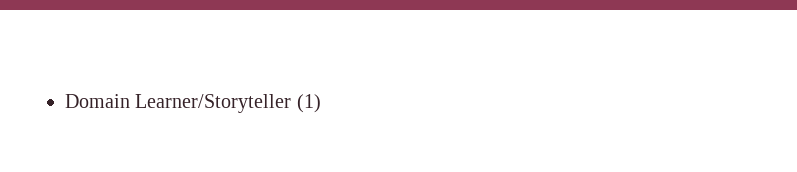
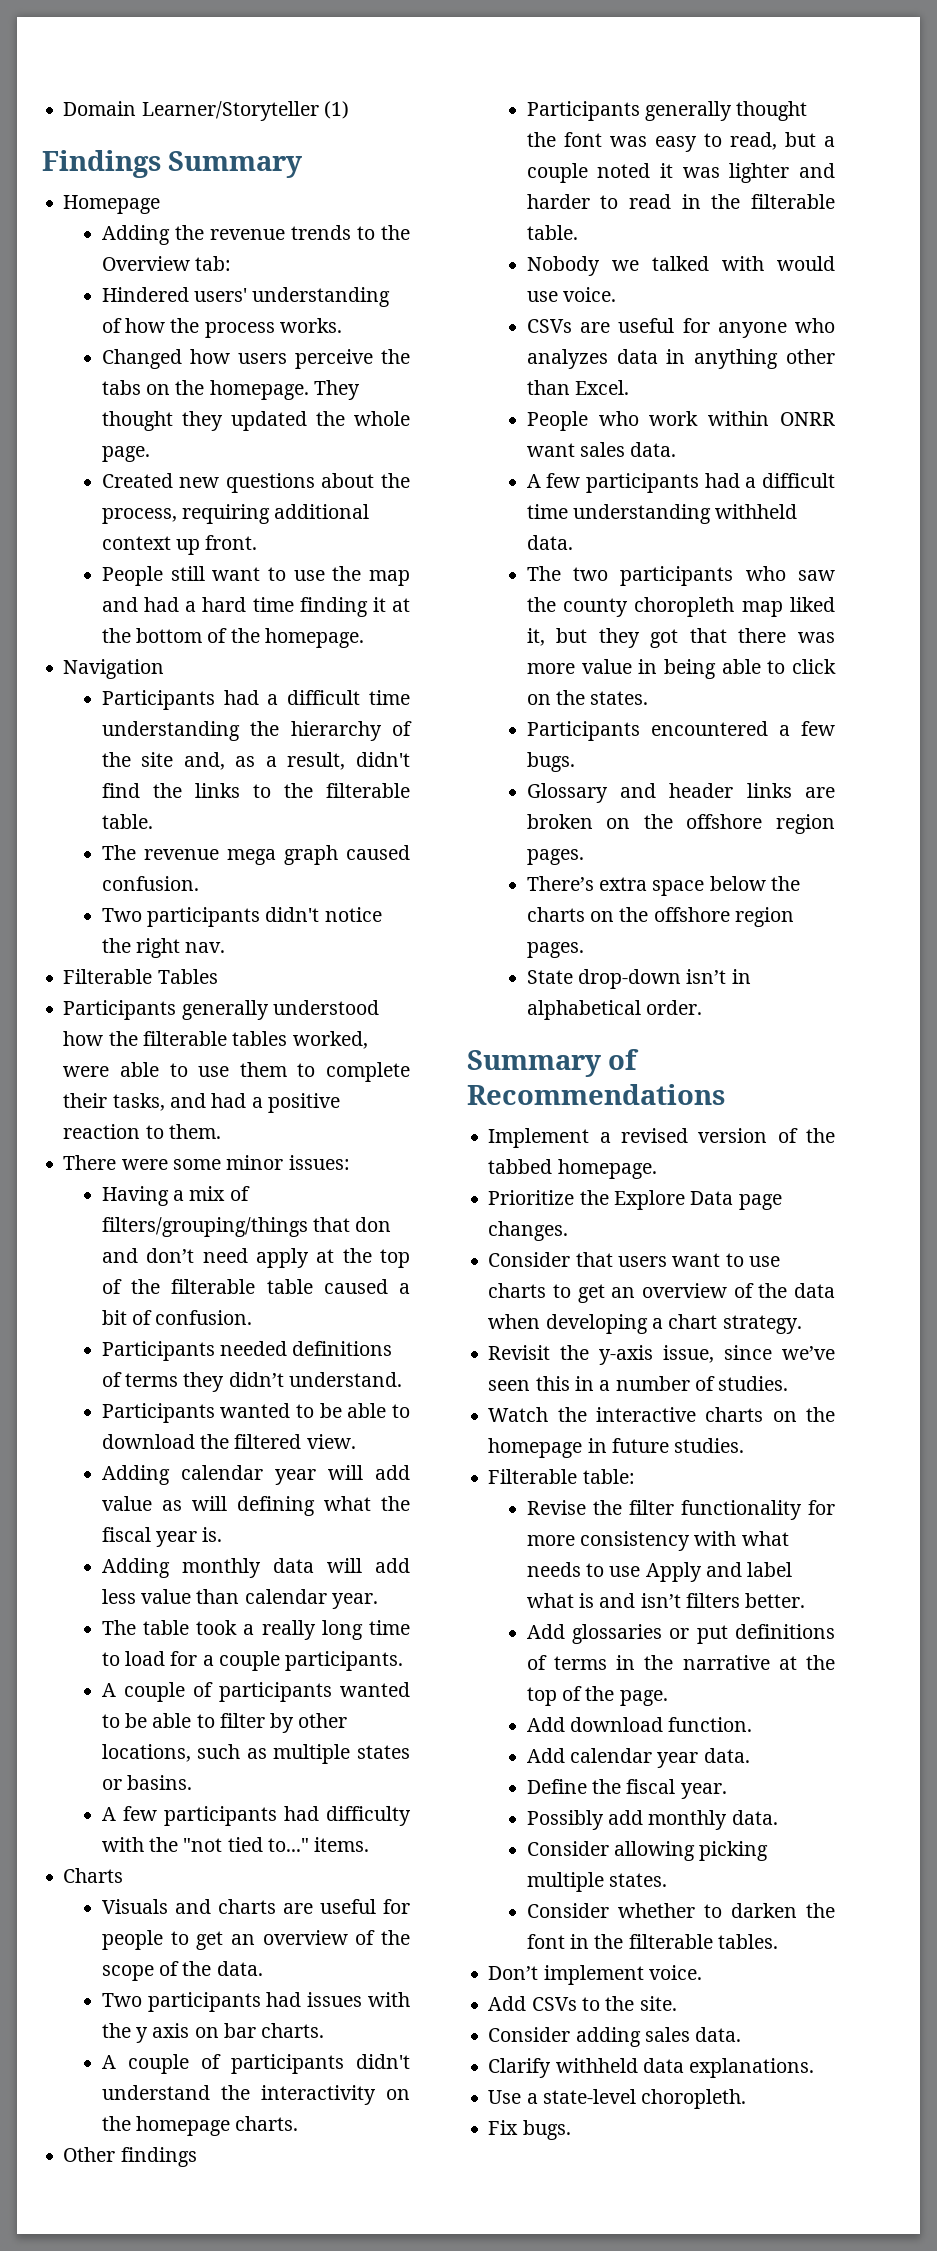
+ Findings Summary
+ Homepage
+ Adding the revenue trends to the Overview tab:
+ Hindered users' understanding of how the process works.
+ Changed how users perceive the tabs on the homepage. They thought they updated the whole page.
+ Created new questions about the process, requiring additional context up front.
+ People still want to use the map and had a hard time finding it at the bottom of the homepage.
+ Navigation
+ Participants had a difficult time understanding the hierarchy of the site and, as a result, didn't find the links to the filterable table.
+ The revenue mega graph caused confusion.
+ Two participants didn't notice the right nav.
+ Filterable Tables
+ Participants generally understood how the filterable tables worked, were able to use them to complete their tasks, and had a positive reaction to them.
+ There were some minor issues:
+ Having a mix of filters/grouping/things that don and don’t need apply at the top of the filterable table caused a bit of confusion.
+ Participants needed definitions of terms they didn’t understand.
+ Participants wanted to be able to download the filtered view.
+ Adding calendar year will add value as will defining what the fiscal year is.
+ Adding monthly data will add less value than calendar year.
+ The table took a really long time to load for a couple participants.
+ A couple of participants wanted to be able to filter by other locations, such as multiple states or basins.
+ A few participants had difficulty with the "not tied to..." items.
+ Charts
+ Visuals and charts are useful for people to get an overview of the scope of the data.
+ Two participants had issues with the y axis on bar charts.
+ A couple of participants didn't understand the interactivity on the homepage charts.
+ Other findings
+ Participants generally thought the font was easy to read, but a couple noted it was lighter and harder to read in the filterable table.
+ Nobody we talked with would use voice.
+ CSVs are useful for anyone who analyzes data in anything other than Excel.
+ People who work within ONRR want sales data.
+ A few participants had a difficult time understanding withheld data.
+ The two participants who saw the county choropleth map liked it, but they got that there was more value in being able to click on the states.
+ Participants encountered a few bugs.
+ Glossary and header links are broken on the offshore region pages.
+ There’s extra space below the charts on the offshore region pages.
+ State drop-down isn’t in alphabetical order.
+ Summary of Recommendations
+ Implement a revised version of the tabbed homepage.
+ Prioritize the Explore Data page changes.
+ Consider that users want to use charts to get an overview of the data when developing a chart strategy.
+ Revisit the y-axis issue, since we’ve seen this in a number of studies.
+ Watch the interactive charts on the homepage in future studies.
+ Filterable table:
+ Revise the filter functionality for more consistency with what needs to use Apply and label what is and isn’t filters better.
+ Add glossaries or put definitions of terms in the narrative at the top of the page.
+ Add download function.
+ Add calendar year data.
+ Define the fiscal year.
+ Possibly add monthly data.
+ Consider allowing picking multiple states.
+ Consider whether to darken the font in the filterable tables.
+ Don’t implement voice.
+ Add CSVs to the site.
+ Consider adding sales data.
+ Clarify withheld data explanations.
+ Use a state-level choropleth.
+ Fix bugs.

